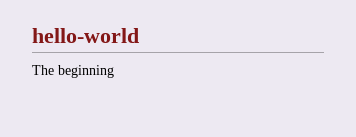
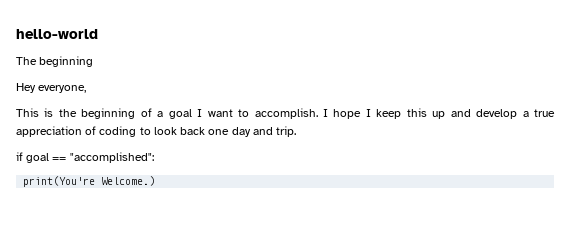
+ Hey everyone,
+ This is the beginning of a goal I want to accomplish. I hope I keep this up and develop a true appreciation of coding to look back one day and trip.
+ if goal == "accomplished":
+ print(You're Welcome.)

